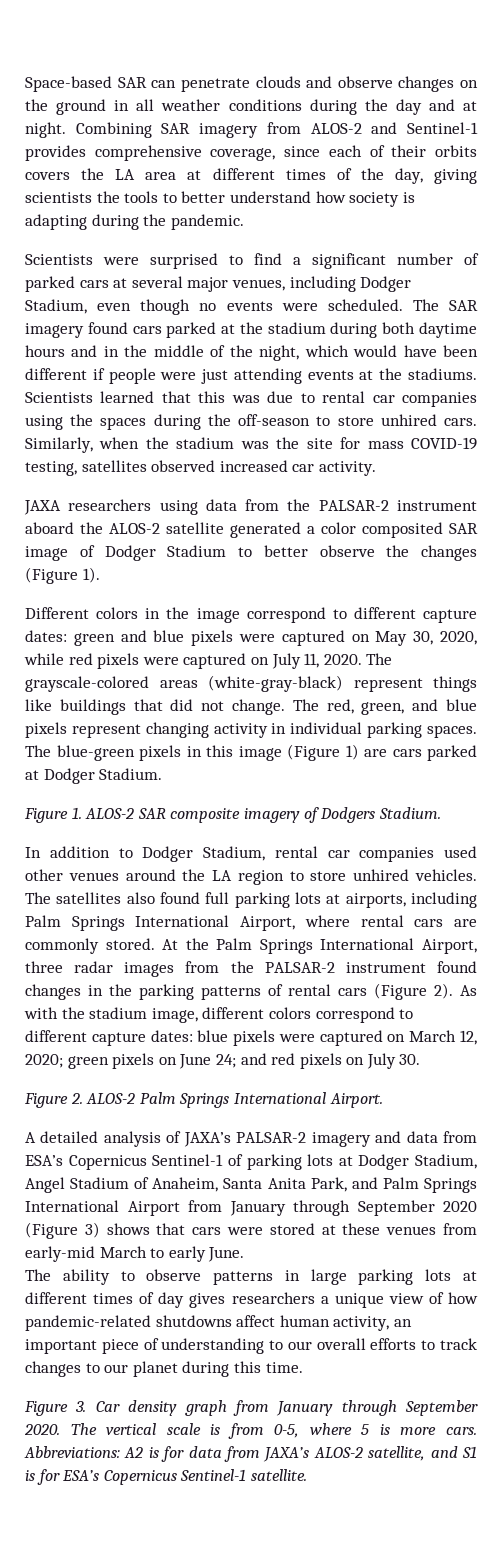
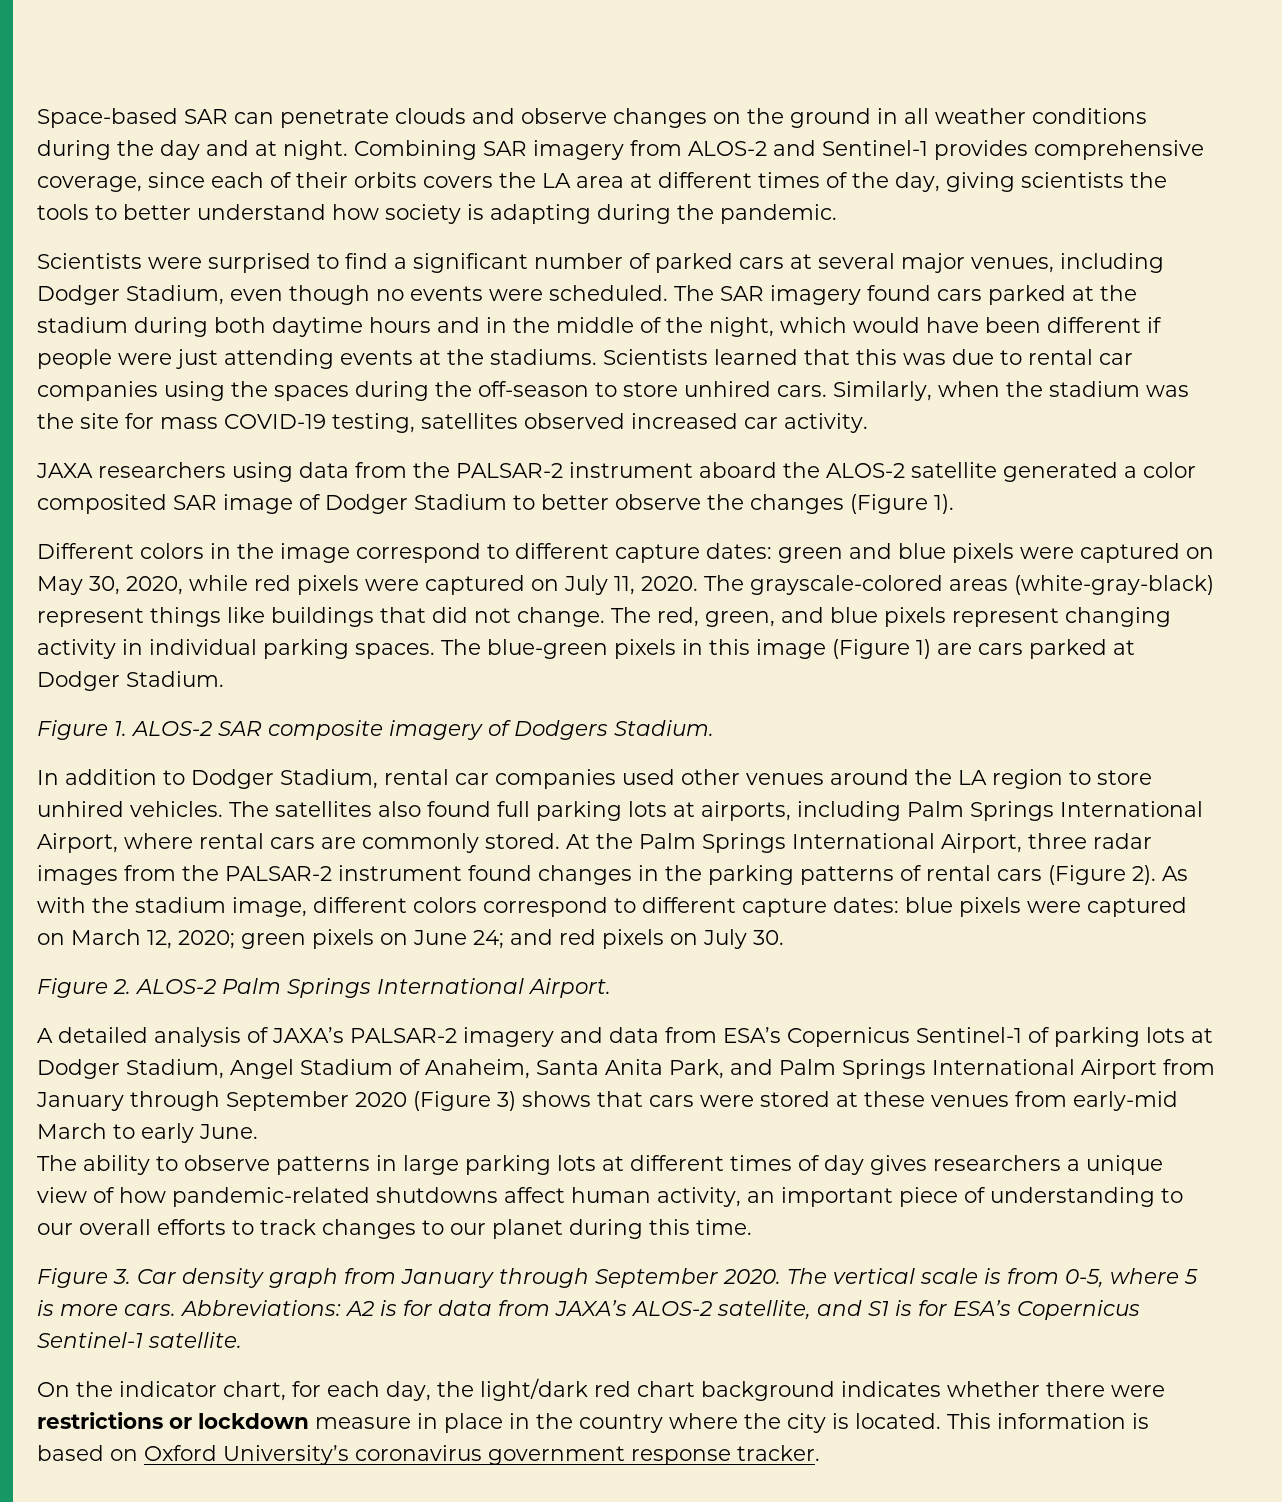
+ On the indicator chart, for each day, the light/dark red chart background indicates whether there were restrictions or lockdown measure in place in the country where the city is located. This information is based on Oxford University’s coronavirus government response tracker.

